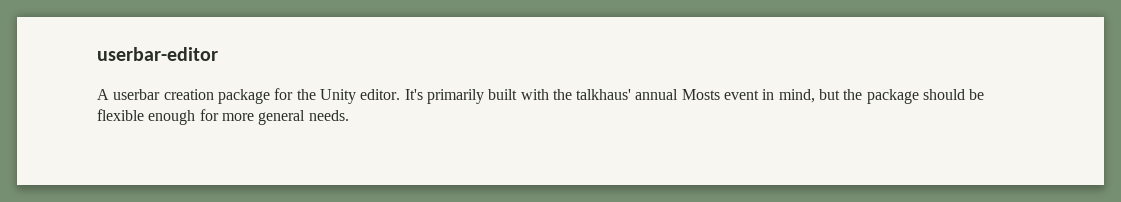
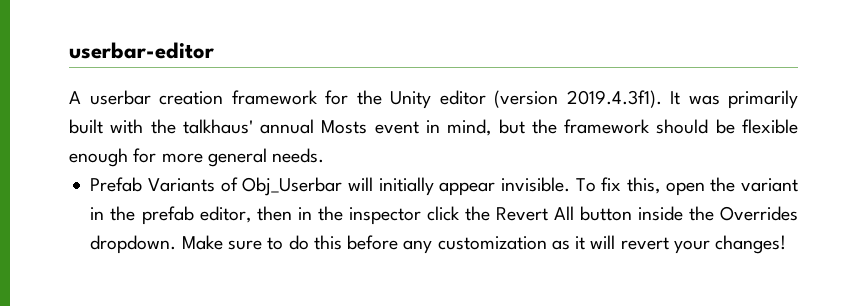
- A userbar creation package for the Unity editor. It's primarily built with the talkhaus' annual Mosts event in mind, but the package should be flexible enough for more general needs.
+ A userbar creation framework for the Unity editor (version 2019.4.3f1). It was primarily built with the talkhaus' annual Mosts event in mind, but the framework should be flexible enough for more general needs.
+ Prefab Variants of Obj_Userbar will initially appear invisible. To fix this, open the variant in the prefab editor, then in the inspector click the Revert All button inside the Overrides dropdown. Make sure to do this before any customization as it will revert your changes!

